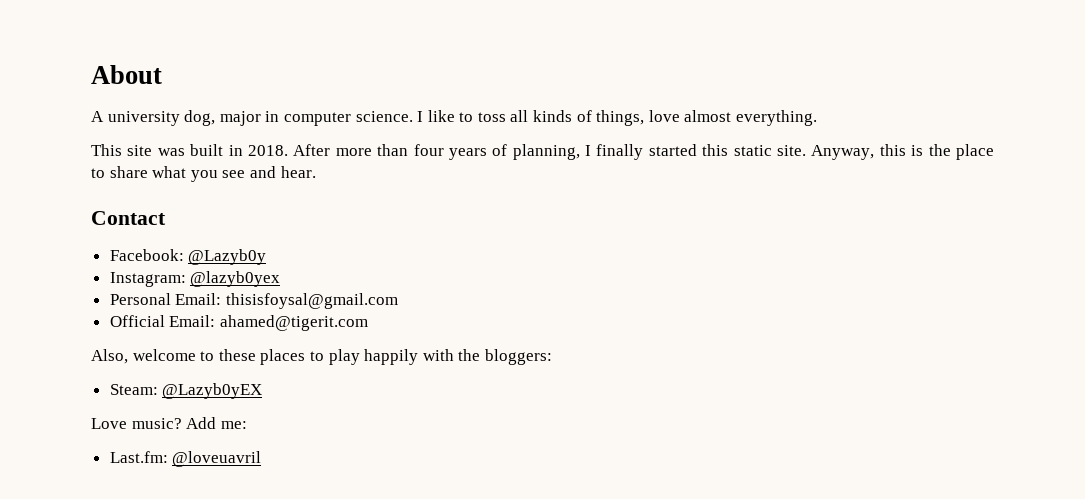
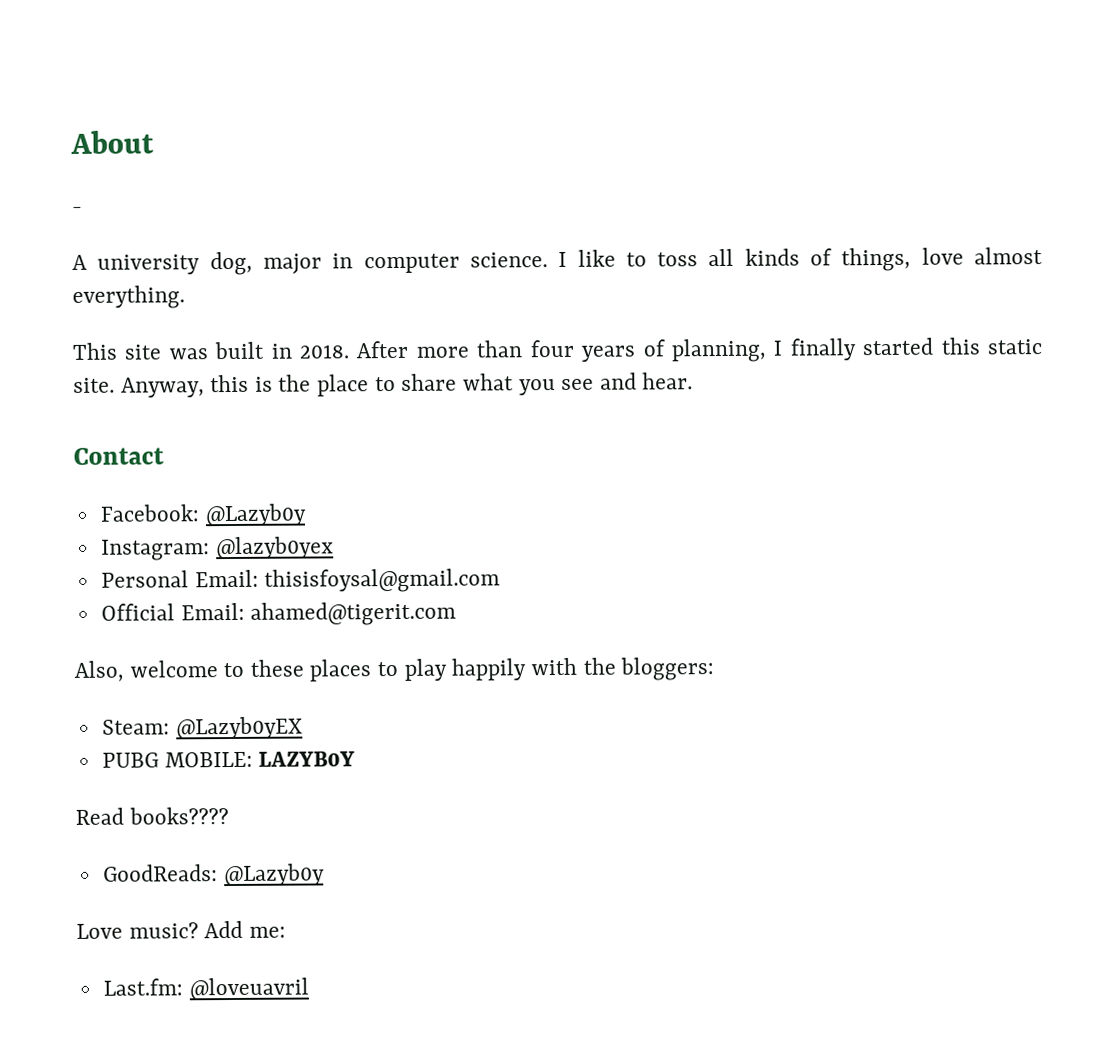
+ -
+ PUBG MOBILE: LAZYB0Y
+ Read books????
+ GoodReads: @Lazyb0y

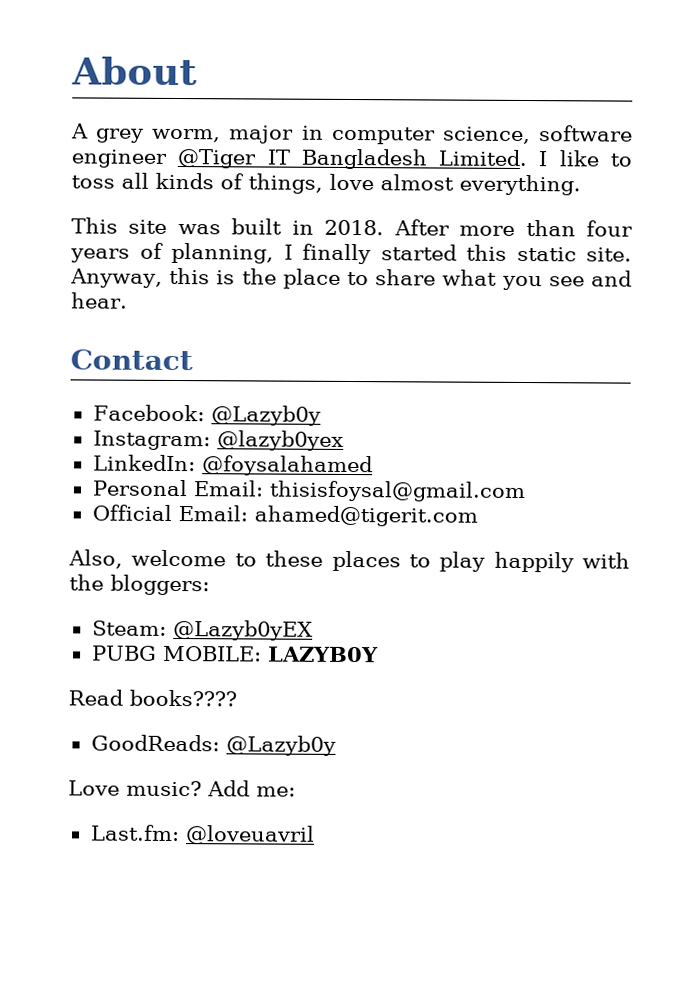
- -
- A university dog, major in computer science.
+ A grey worm, major in computer science, software engineer @Tiger IT Bangladesh Limited.
+ LinkedIn: @foysalahamed

